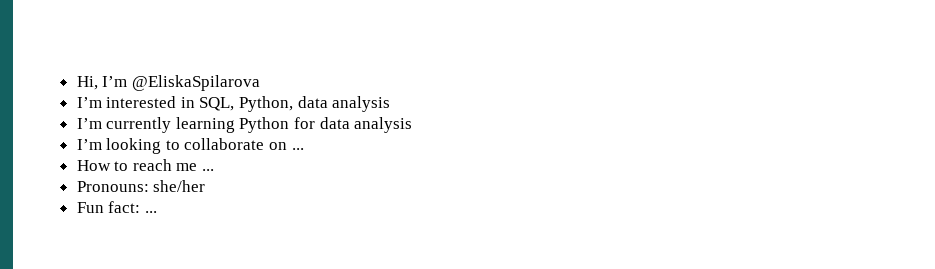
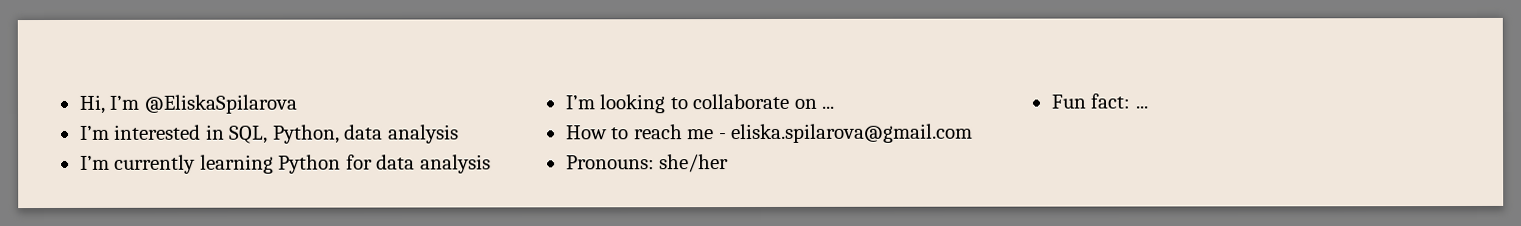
- How to reach me ...
+ How to reach me - eliska.spilarova@gmail.com

